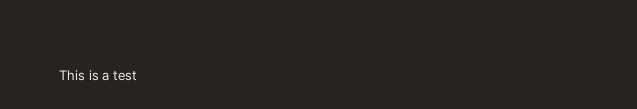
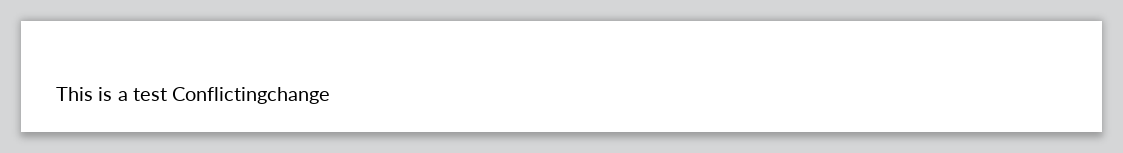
- This is a test
+ This is a test Conflictingchange

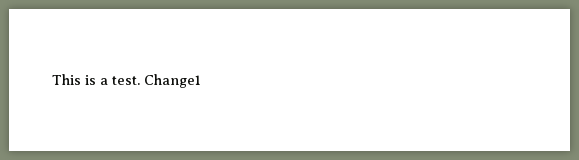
- This is a test Conflictingchange
+ This is a test. Change1

